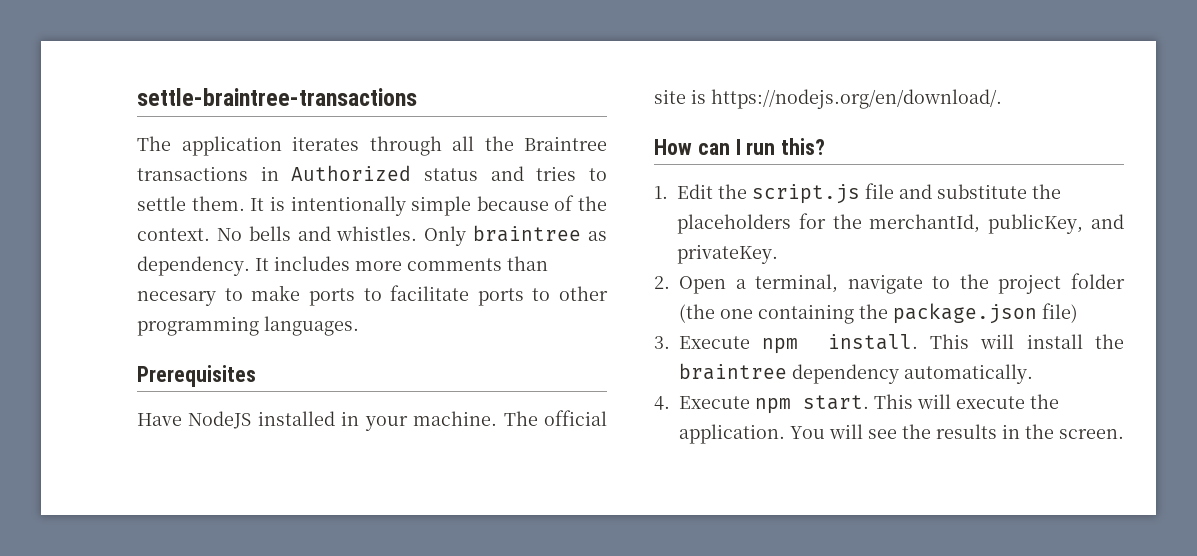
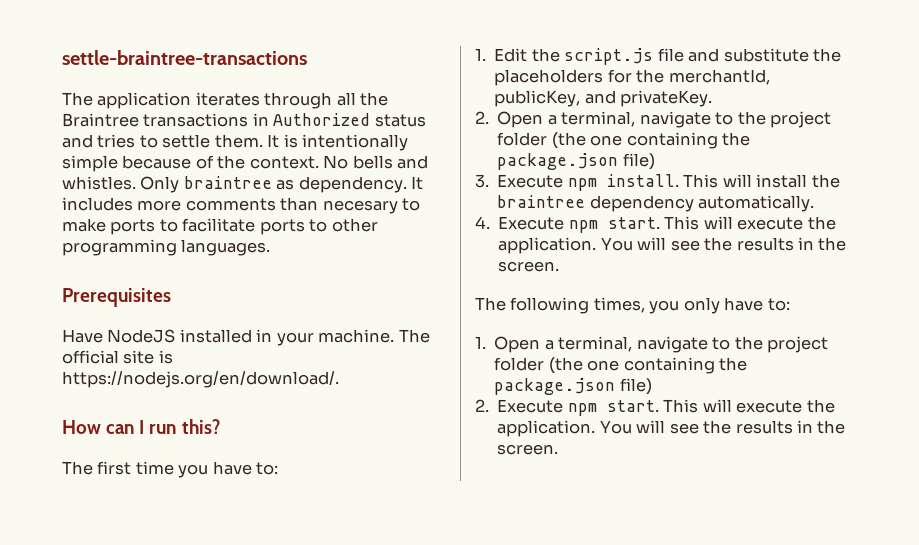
+ The first time you have to:
+ The following times, you only have to:
+ 1. Open a terminal, navigate to the project folder (the one containing the package.json file)
+ 2. Execute npm start. This will execute the application. You will see the results in the screen.

